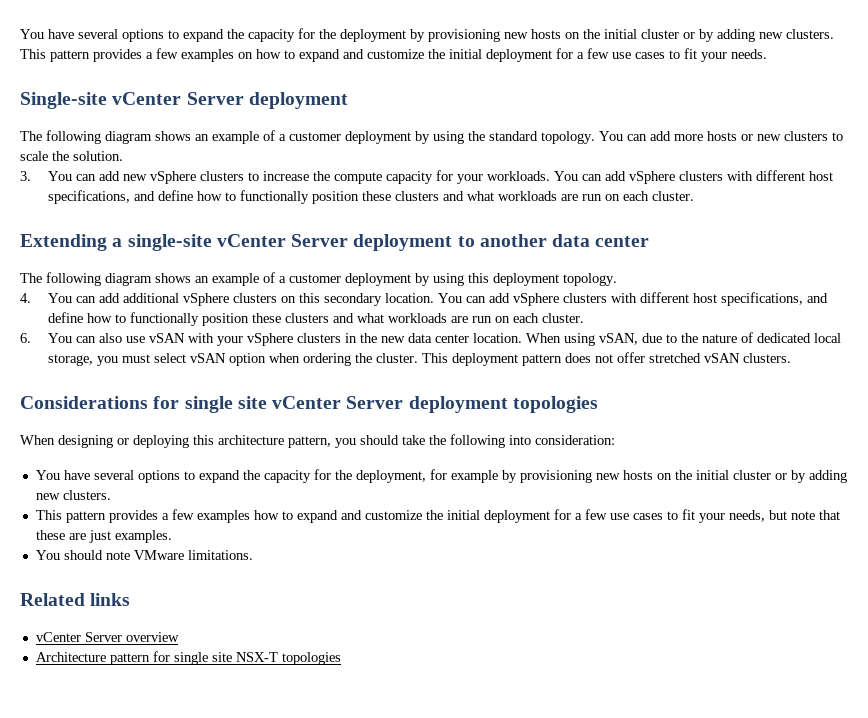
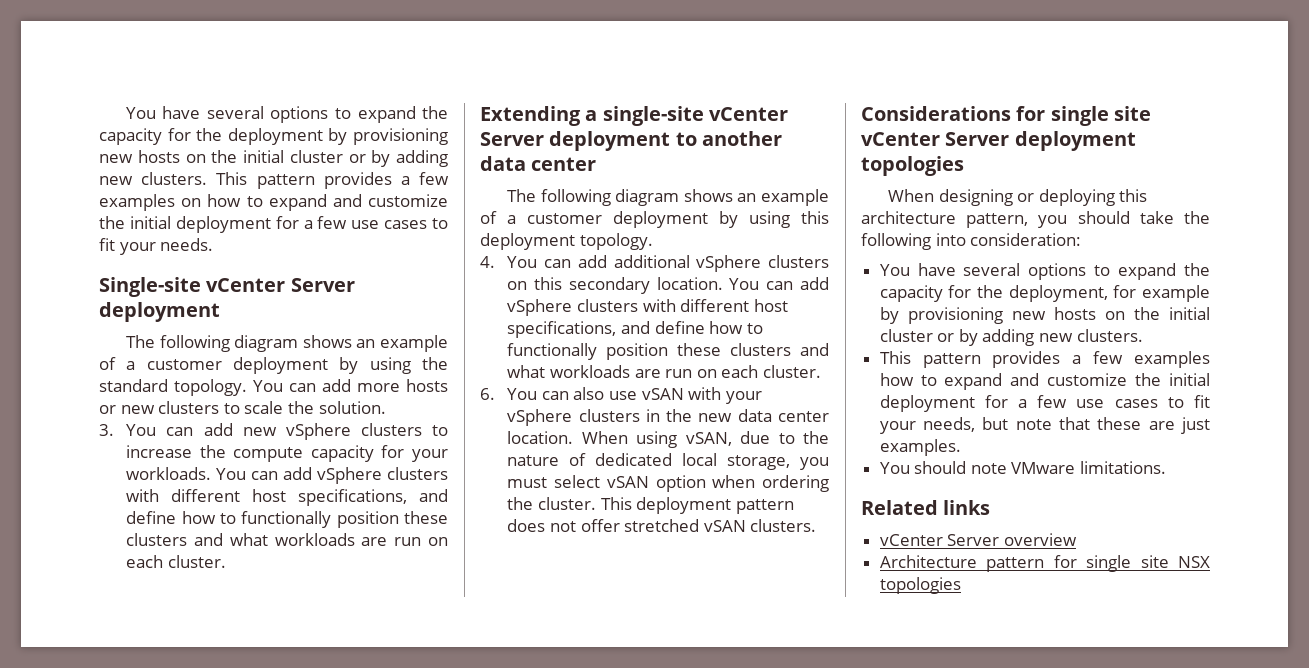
- Architecture pattern for single site NSX-T topologies
+ Architecture pattern for single site NSX topologies

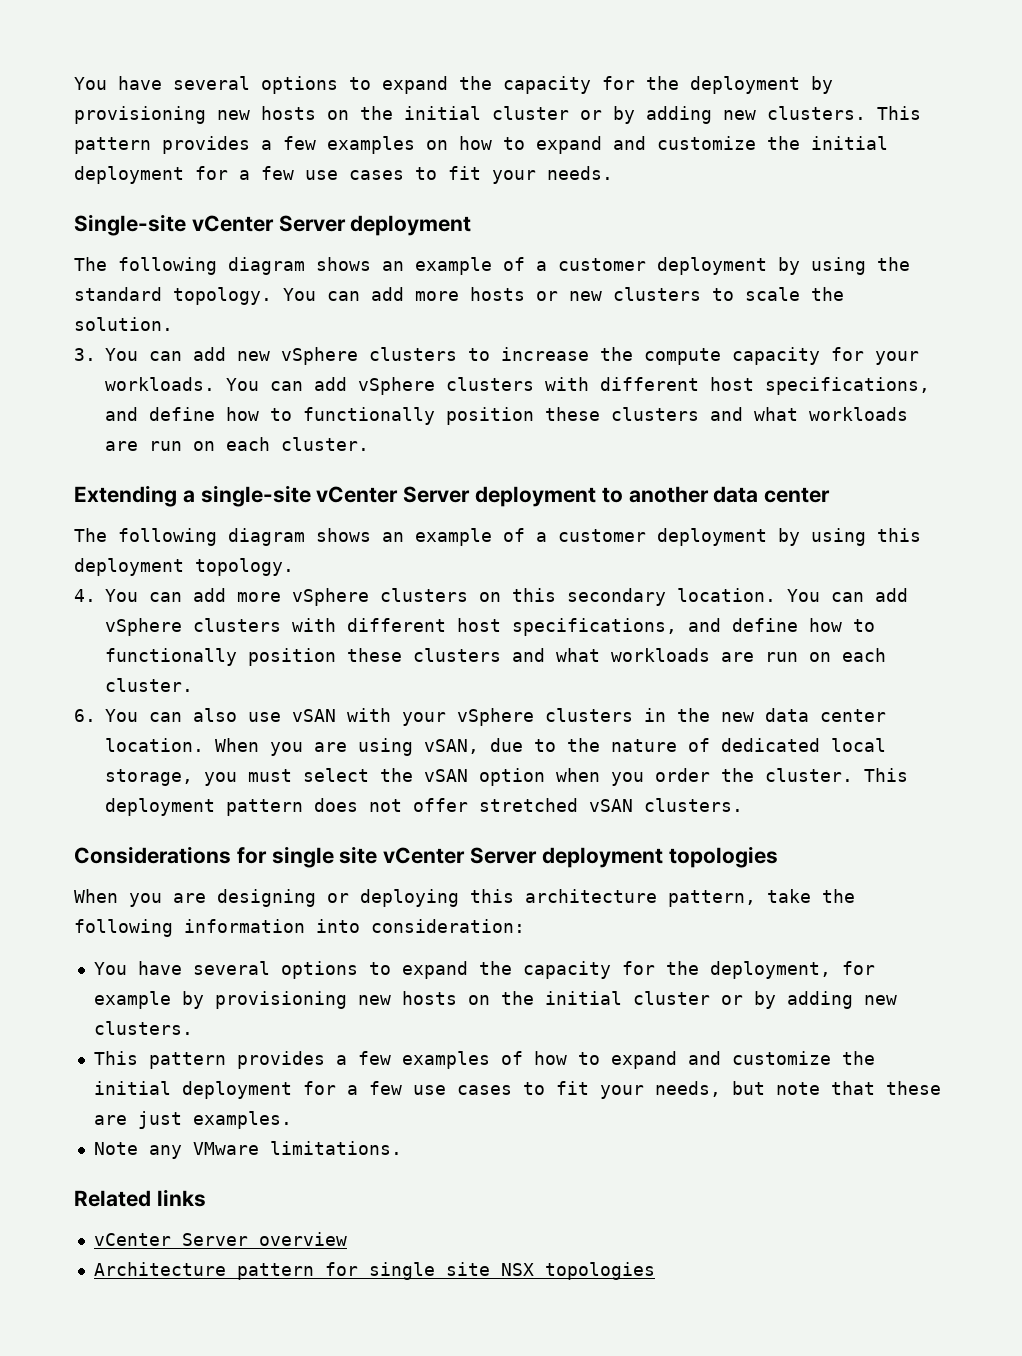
- 4. You can add additional vSphere clusters on this secondary location.
+ 4. You can add more vSphere clusters on this secondary location.
- When using vSAN, due to the nature of dedicated local storage, you must select vSAN option when ordering the cluster.
+ When you are using vSAN, due to the nature of dedicated local storage, you must select the vSAN option when you order the cluster.
- When designing or deploying this architecture pattern, you should take the following into consideration:
+ When you are designing or deploying this architecture pattern, take the following information into consideration:
- This pattern provides a few examples how to expand and customize the initial deployment for a few use cases to fit your needs, but note that these are just examples.
+ This pattern provides a few examples of how to expand and customize the initial deployment for a few use cases to fit your needs, but note that these are just examples.
- You should note VMware limitations.
+ Note any VMware limitations.

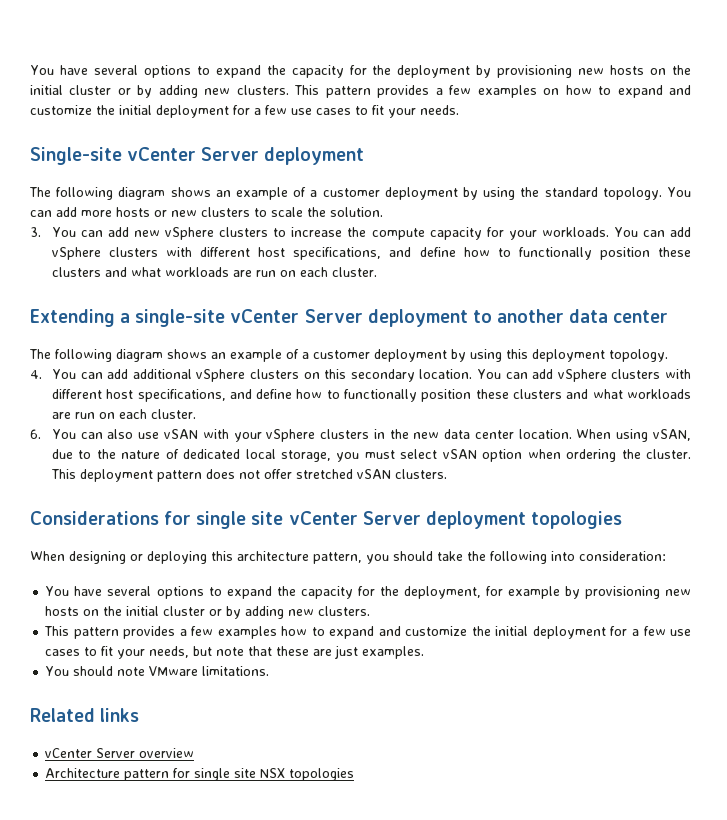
- 4. You can add more vSphere clusters on this secondary location.
+ 4. You can add additional vSphere clusters on this secondary location.
- When you are using vSAN, due to the nature of dedicated local storage, you must select the vSAN option when you order the cluster.
+ When using vSAN, due to the nature of dedicated local storage, you must select vSAN option when ordering the cluster.
- When you are designing or deploying this architecture pattern, take the following information into consideration:
+ When designing or deploying this architecture pattern, you should take the following into consideration:
- This pattern provides a few examples of how to expand and customize the initial deployment for a few use cases to fit your needs, but note that these are just examples.
+ This pattern provides a few examples how to expand and customize the initial deployment for a few use cases to fit your needs, but note that these are just examples.
- Note any VMware limitations.
+ You should note VMware limitations.

